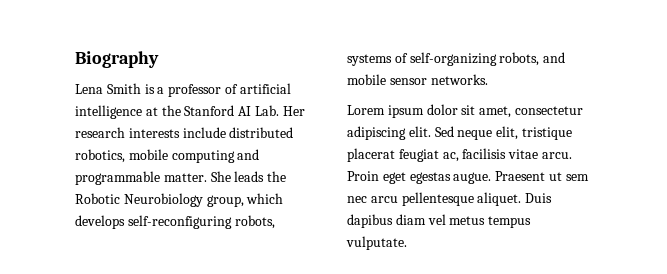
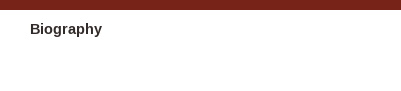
- Lena Smith is a professor of artificial intelligence at the Stanford AI Lab. Her research interests include distributed robotics, mobile computing and programmable matter. She leads the Robotic Neurobiology group, which develops self-reconfiguring robots, systems of self-organizing robots, and mobile sensor networks.
- Lorem ipsum dolor sit amet, consectetur adipiscing elit. Sed neque elit, tristique placerat feugiat ac, facilisis vitae arcu. Proin eget egestas augue. Praesent ut sem nec arcu pellentesque aliquet. Duis dapibus diam vel metus tempus vulputate.

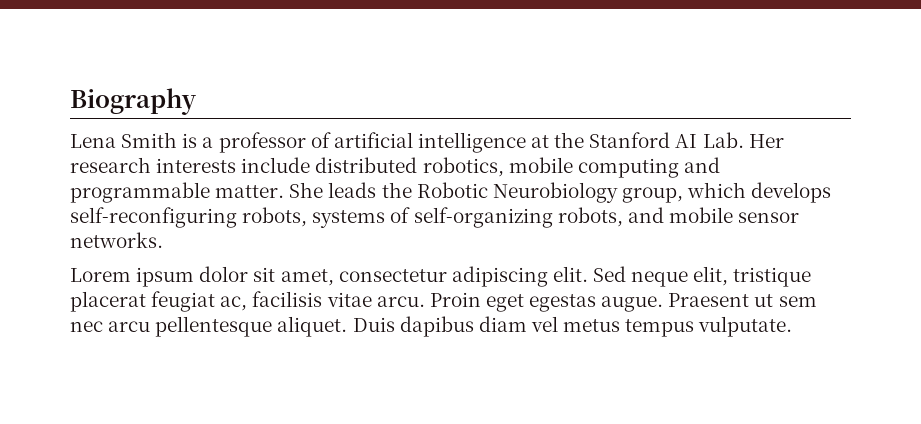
+ Lena Smith is a professor of artificial intelligence at the Stanford AI Lab. Her research interests include distributed robotics, mobile computing and programmable matter. She leads the Robotic Neurobiology group, which develops self-reconfiguring robots, systems of self-organizing robots, and mobile sensor networks.
+ Lorem ipsum dolor sit amet, consectetur adipiscing elit. Sed neque elit, tristique placerat feugiat ac, facilisis vitae arcu. Proin eget egestas augue. Praesent ut sem nec arcu pellentesque aliquet. Duis dapibus diam vel metus tempus vulputate.

